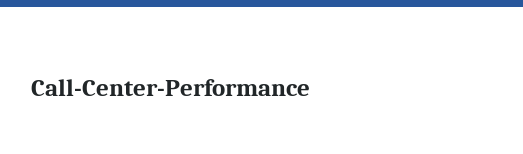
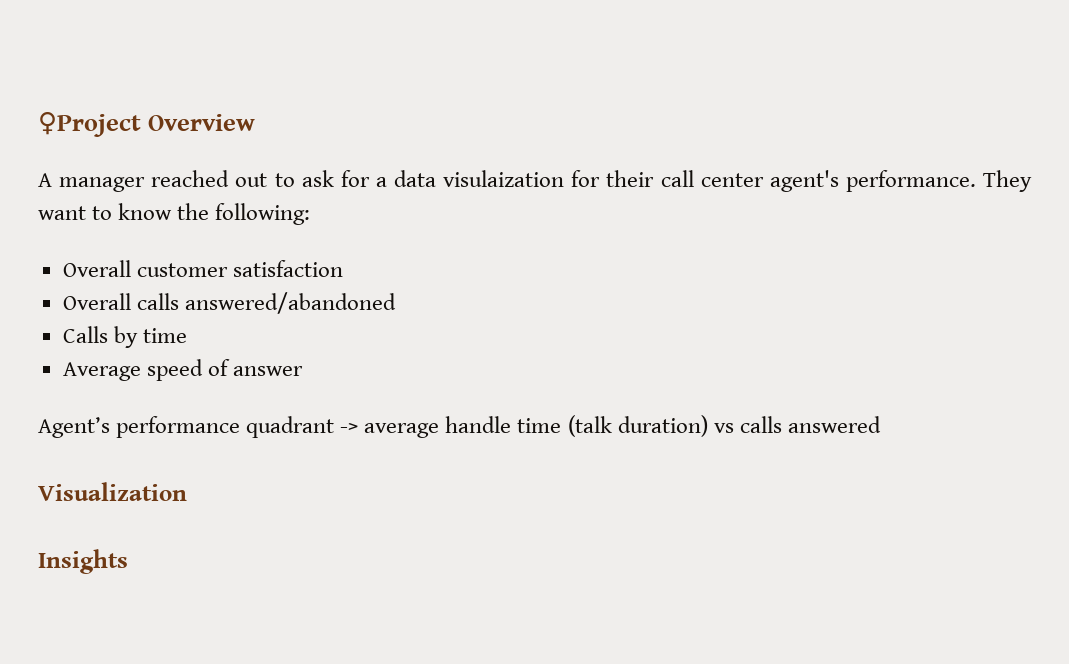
- Call-Center-Performance
+ ♀Project Overview
+ A manager reached out to ask for a data visulaization for their call center agent's performance. They want to know the following:
+ Overall customer satisfaction
+ Overall calls answered/abandoned
+ Calls by time
+ Average speed of answer
+ Agent’s performance quadrant -> average handle time (talk duration) vs calls answered
+ Visualization
+ Insights

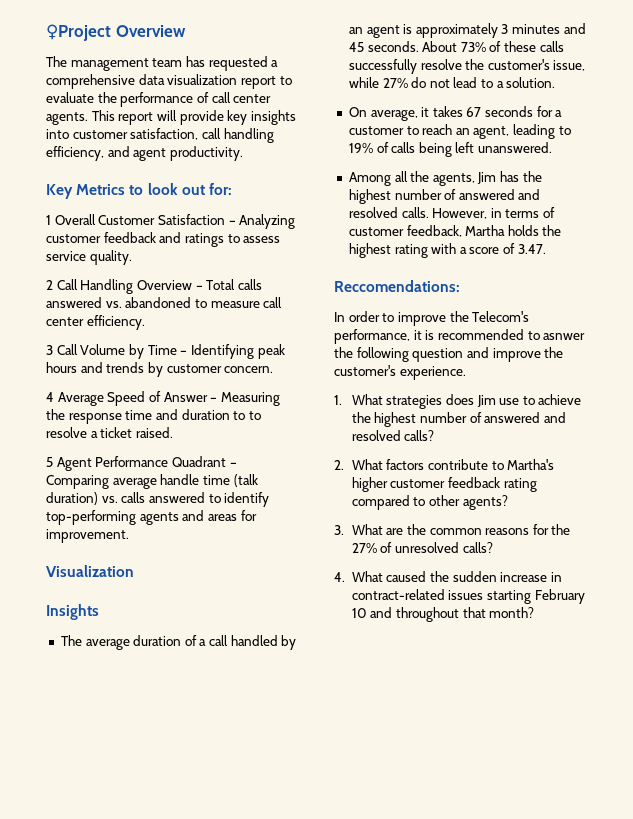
- A manager reached out to ask for a data visulaization for their call center agent's performance. They want to know the following:
- Overall customer satisfaction
- Overall calls answered/abandoned
- Calls by time
- Average speed of answer
- Agent’s performance quadrant -> average handle time (talk duration) vs calls answered
+ The management team has requested a comprehensive data visualization report to evaluate the performance of call center agents. This report will provide key insights into customer satisfaction, call handling efficiency, and agent productivity.
+ Key Metrics to look out for:
+ 1 Overall Customer Satisfaction – Analyzing customer feedback and ratings to assess service quality.
+ 2 Call Handling Overview – Total calls answered vs. abandoned to measure call center efficiency.
+ 3 Call Volume by Time – Identifying peak hours and trends by customer concern.
+ 4 Average Speed of Answer – Measuring the response time and duration to to resolve a ticket raised.
+ 5 Agent Performance Quadrant – Comparing average handle time (talk duration) vs. calls answered to identify top-performing agents and areas for improvement.
  Visualization
  Insights
+ The average duration of a call handled by an agent is approximately 3 minutes and 45 seconds. About 73% of these calls successfully resolve the customer's issue, while 27% do not lead to a solution.
+ On average, it takes 67 seconds for a customer to reach an agent, leading to 19% of calls being left unanswered.
+ Among all the agents, Jim has the highest number of answered and resolved calls. However, in terms of customer feedback, Martha holds the highest rating with a score of 3.47.
+ Reccomendations:
+ In order to improve the Telecom's performance, it is recommended to asnwer the following question and improve the customer's experience.
+ 1. What strategies does Jim use to achieve the highest number of answered and resolved calls?
+ 2. What factors contribute to Martha's higher customer feedback rating compared to other agents?
+ 3. What are the common reasons for the 27% of unresolved calls?
+ 4. What caused the sudden increase in contract-related issues starting February 10 and throughout that month?

